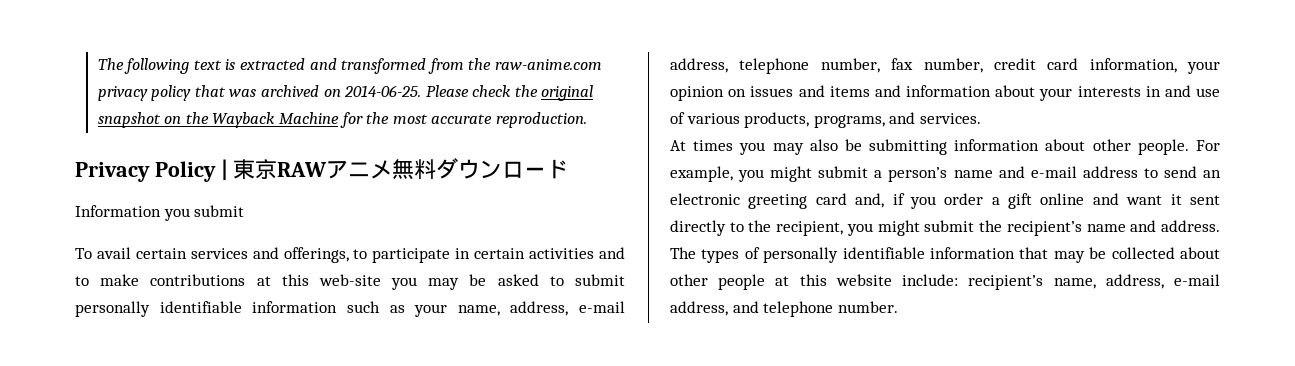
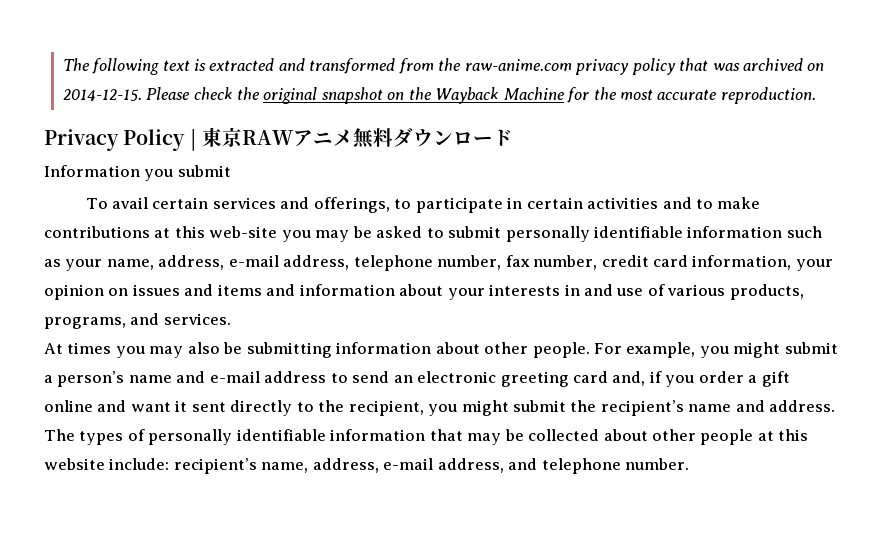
- The following text is extracted and transformed from the raw-anime.com privacy policy that was archived on 2014-06-25.
+ The following text is extracted and transformed from the raw-anime.com privacy policy that was archived on 2014-12-15.

